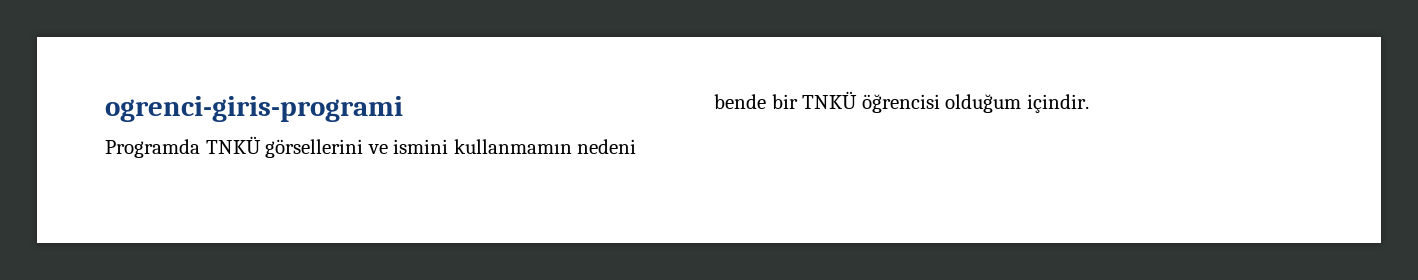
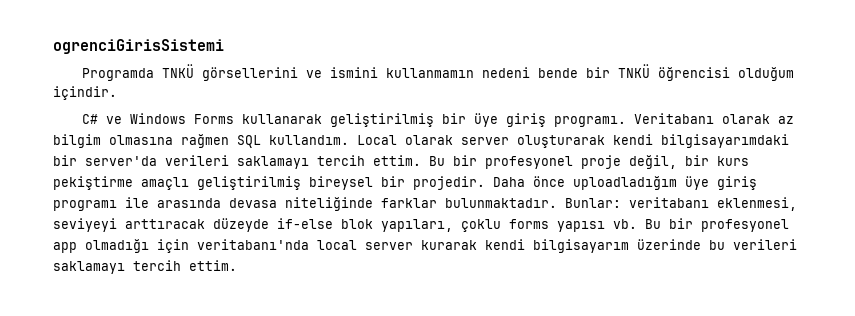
- ogrenci-giris-programi
+ ogrenciGirisSistemi
+ C# ve Windows Forms kullanarak geliştirilmiş bir üye giriş programı. Veritabanı olarak az bilgim olmasına rağmen SQL kullandım. Local olarak server oluşturarak kendi bilgisayarımdaki bir server'da verileri saklamayı tercih ettim. Bu bir profesyonel proje değil, bir kurs pekiştirme amaçlı geliştirilmiş bireysel bir projedir. Daha önce uploadladığım üye giriş programı ile arasında devasa niteliğinde farklar bulunmaktadır. Bunlar: veritabanı eklenmesi, seviyeyi arttıracak düzeyde if-else blok yapıları, çoklu forms yapısı vb. Bu bir profesyonel app olmadığı için veritabanı'nda local server kurarak kendi bilgisayarım üzerinde bu verileri saklamayı tercih ettim.

